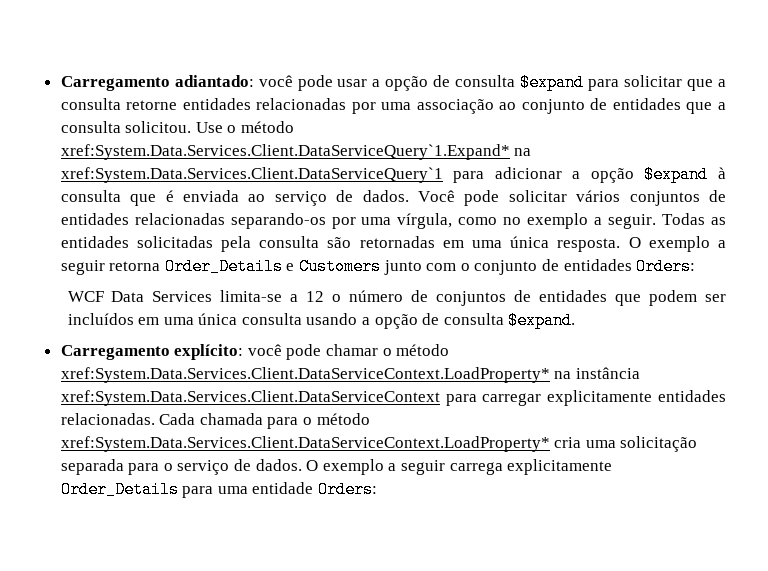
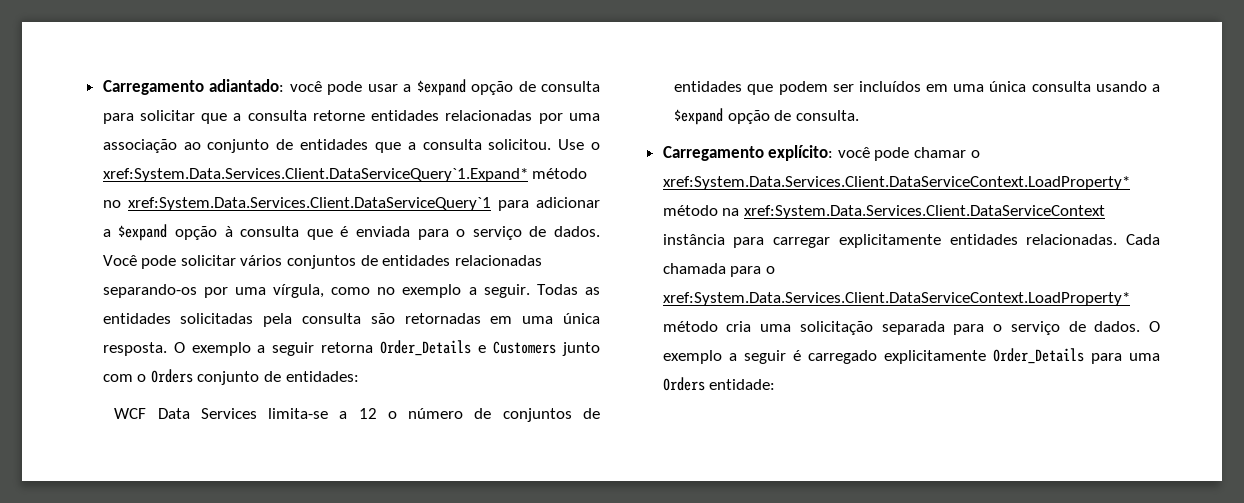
- Carregamento adiantado: você pode usar a opção de consulta $expand para solicitar que a consulta retorne entidades relacionadas por uma associação ao conjunto de entidades que a consulta solicitou.
+ Carregamento adiantado: você pode usar a $expand opção de consulta para solicitar que a consulta retorne entidades relacionadas por uma associação ao conjunto de entidades que a consulta solicitou.
- Use o método xref:System.Data.Services.Client.DataServiceQuery`1.Expand* na xref:System.Data.Services.Client.DataServiceQuery`1 para adicionar a opção $expand à consulta que é enviada ao serviço de dados.
+ Use o xref:System.Data.Services.Client.DataServiceQuery`1.Expand* método no xref:System.Data.Services.Client.DataServiceQuery`1 para adicionar a $expand opção à consulta que é enviada para o serviço de dados.
- O exemplo a seguir retorna Order_Details e Customers junto com o conjunto de entidades Orders:
+ O exemplo a seguir retorna Order_Details e Customers junto com o Orders conjunto de entidades:
- WCF Data Services limita-se a 12 o número de conjuntos de entidades que podem ser incluídos em uma única consulta usando a opção de consulta $expand.
+ WCF Data Services limita-se a 12 o número de conjuntos de entidades que podem ser incluídos em uma única consulta usando a $expand opção de consulta.
- Carregamento explícito: você pode chamar o método xref:System.Data.Services.Client.DataServiceContext.LoadProperty* na instância xref:System.Data.Services.Client.DataServiceContext para carregar explicitamente entidades relacionadas.
+ Carregamento explícito: você pode chamar o xref:System.Data.Services.Client.DataServiceContext.LoadProperty* método na xref:System.Data.Services.Client.DataServiceContext instância para carregar explicitamente entidades relacionadas.
- Cada chamada para o método xref:System.Data.Services.Client.DataServiceContext.LoadProperty* cria uma solicitação separada para o serviço de dados.
+ Cada chamada para o xref:System.Data.Services.Client.DataServiceContext.LoadProperty* método cria uma solicitação separada para o serviço de dados.
- O exemplo a seguir carrega explicitamente Order_Details para uma entidade Orders:
+ O exemplo a seguir é carregado explicitamente Order_Details para uma Orders entidade:

